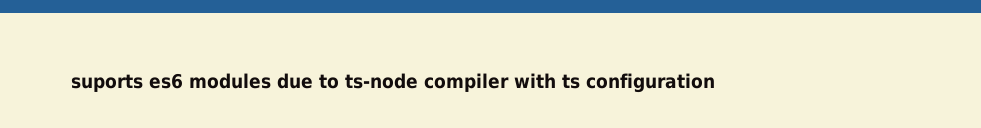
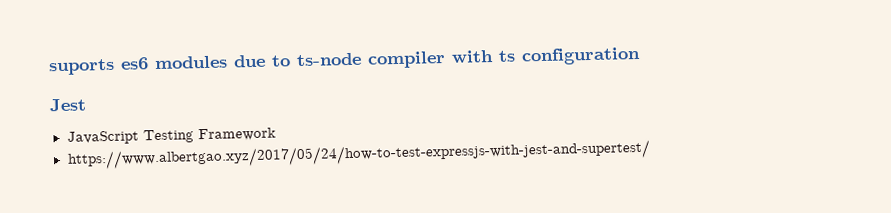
+ Jest
+ JavaScript Testing Framework
+ https://www.albertgao.xyz/2017/05/24/how-to-test-expressjs-with-jest-and-supertest/

